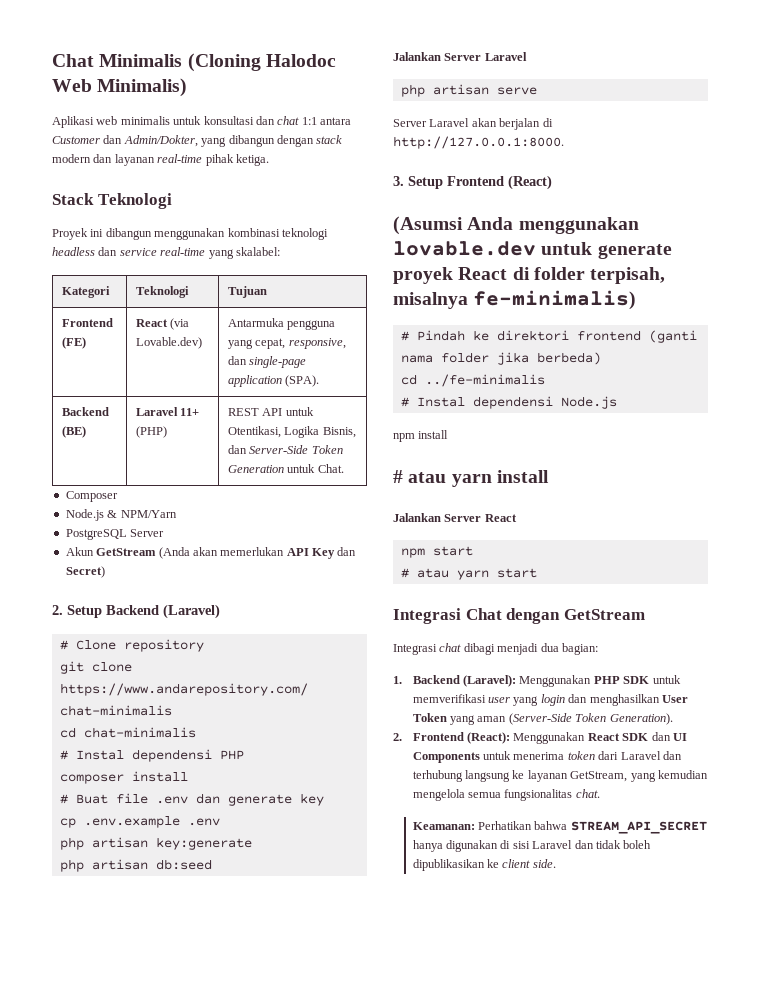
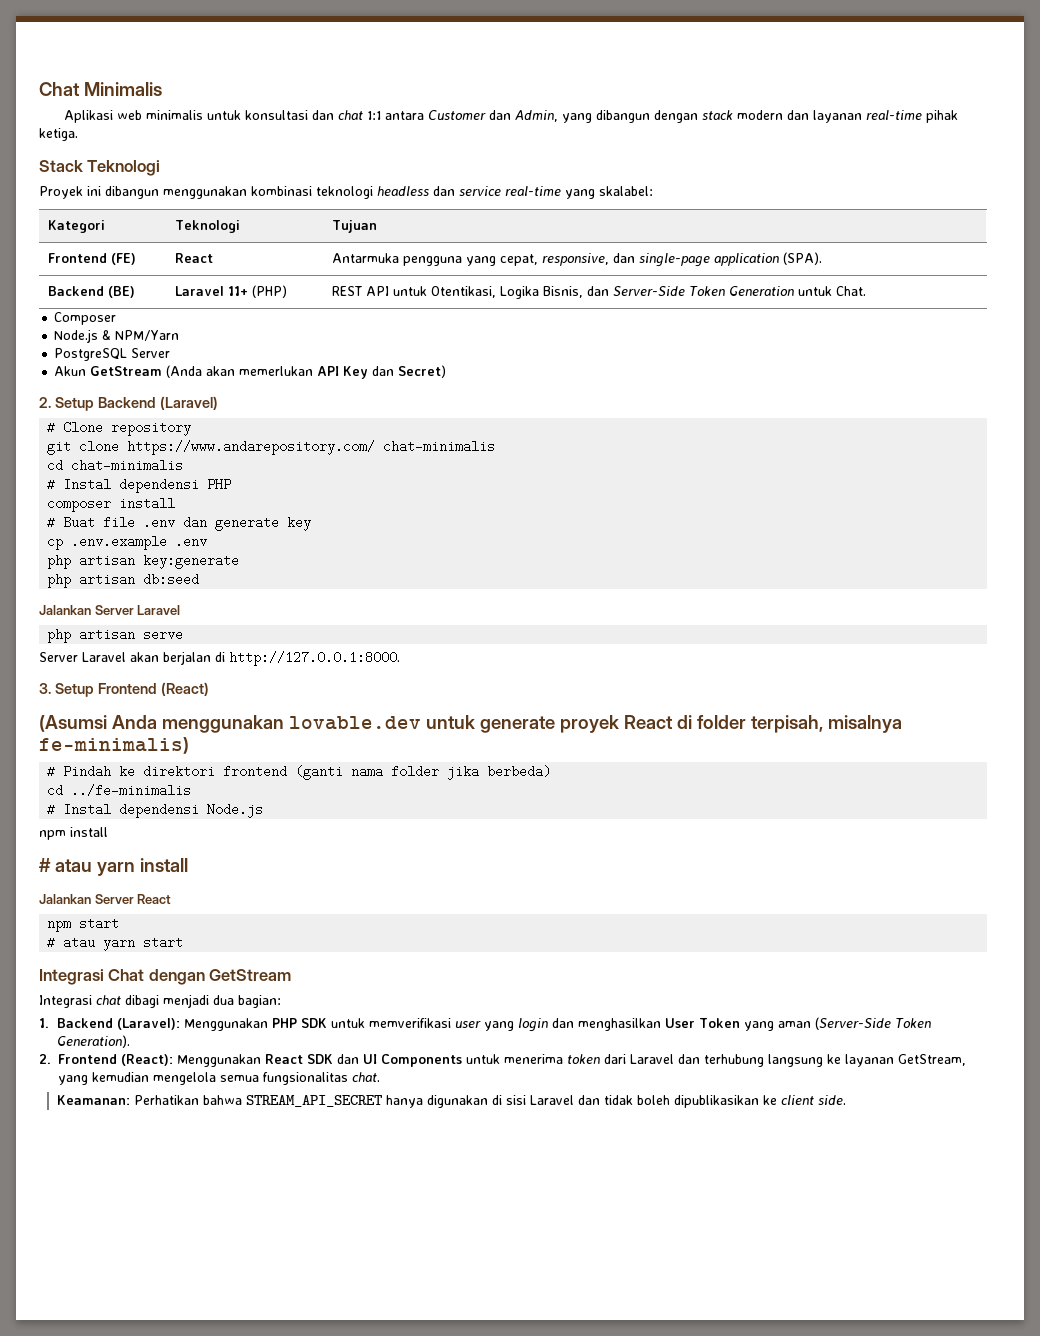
- Chat Minimalis (Cloning Halodoc Web Minimalis)
+ Chat Minimalis
- Aplikasi web minimalis untuk konsultasi dan chat 1:1 antara Customer dan Admin/Dokter, yang dibangun dengan stack modern dan layanan real-time pihak ketiga.
+ Aplikasi web minimalis untuk konsultasi dan chat 1:1 antara Customer dan Admin, yang dibangun dengan stack modern dan layanan real-time pihak ketiga.
- Frontend (FE) | React (via Lovable.dev) | Antarmuka pengguna yang cepat, responsive, dan single-page application (SPA).
+ Frontend (FE) | React | Antarmuka pengguna yang cepat, responsive, dan single-page application (SPA).

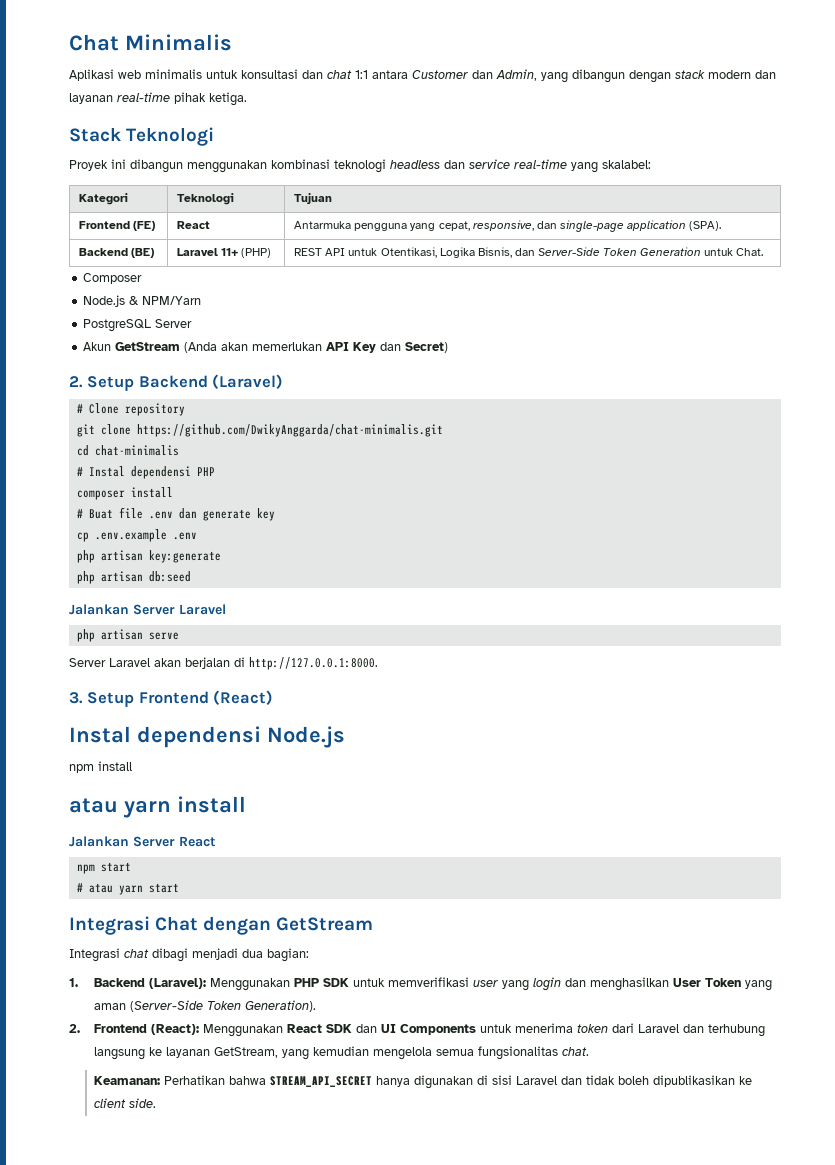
- git clone https://www.andarepository.com/ chat-minimalis
+ git clone https://github.com/DwikyAnggarda/chat-minimalis.git
- (Asumsi Anda menggunakan lovable.dev untuk generate proyek React di folder terpisah, misalnya fe-minimalis)
- # Pindah ke direktori frontend (ganti nama folder jika berbeda)
- cd ../fe-minimalis
- # Instal dependensi Node.js
+ Instal dependensi Node.js
- # atau yarn install
+ atau yarn install

